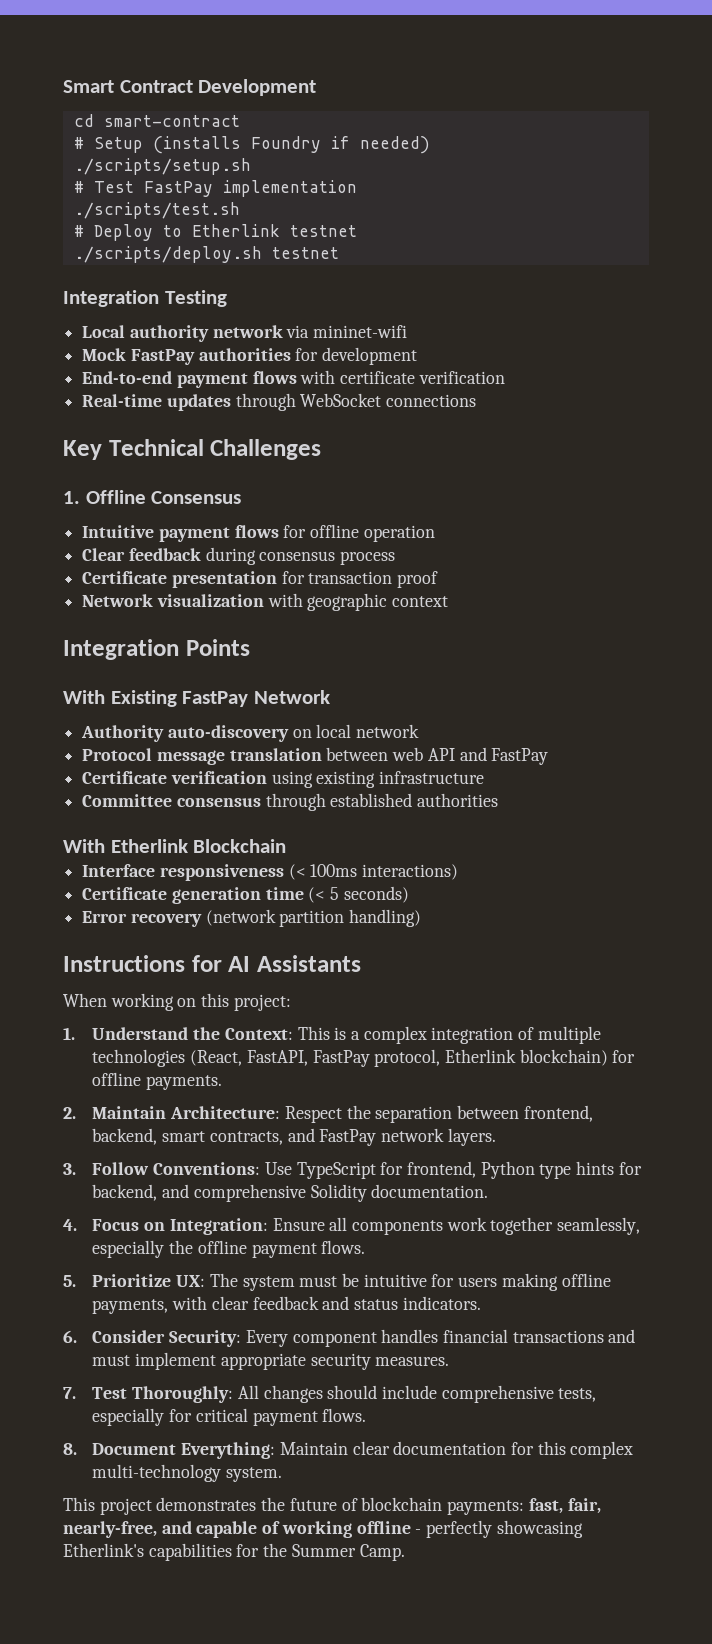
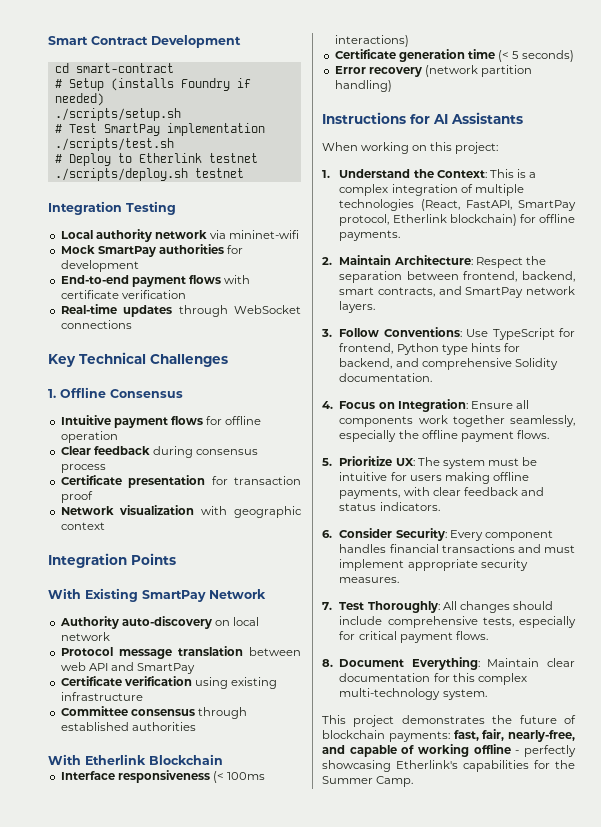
- # Test FastPay implementation
+ # Test SmartPay implementation
- Mock FastPay authorities for development
+ Mock SmartPay authorities for development
- With Existing FastPay Network
+ With Existing SmartPay Network
- Protocol message translation between web API and FastPay
+ Protocol message translation between web API and SmartPay
- 1. Understand the Context: This is a complex integration of multiple technologies (React, FastAPI, FastPay protocol, Etherlink blockchain) for offline payments.
+ 1. Understand the Context: This is a complex integration of multiple technologies (React, FastAPI, SmartPay protocol, Etherlink blockchain) for offline payments.
- 2. Maintain Architecture: Respect the separation between frontend, backend, smart contracts, and FastPay network layers.
+ 2. Maintain Architecture: Respect the separation between frontend, backend, smart contracts, and SmartPay network layers.

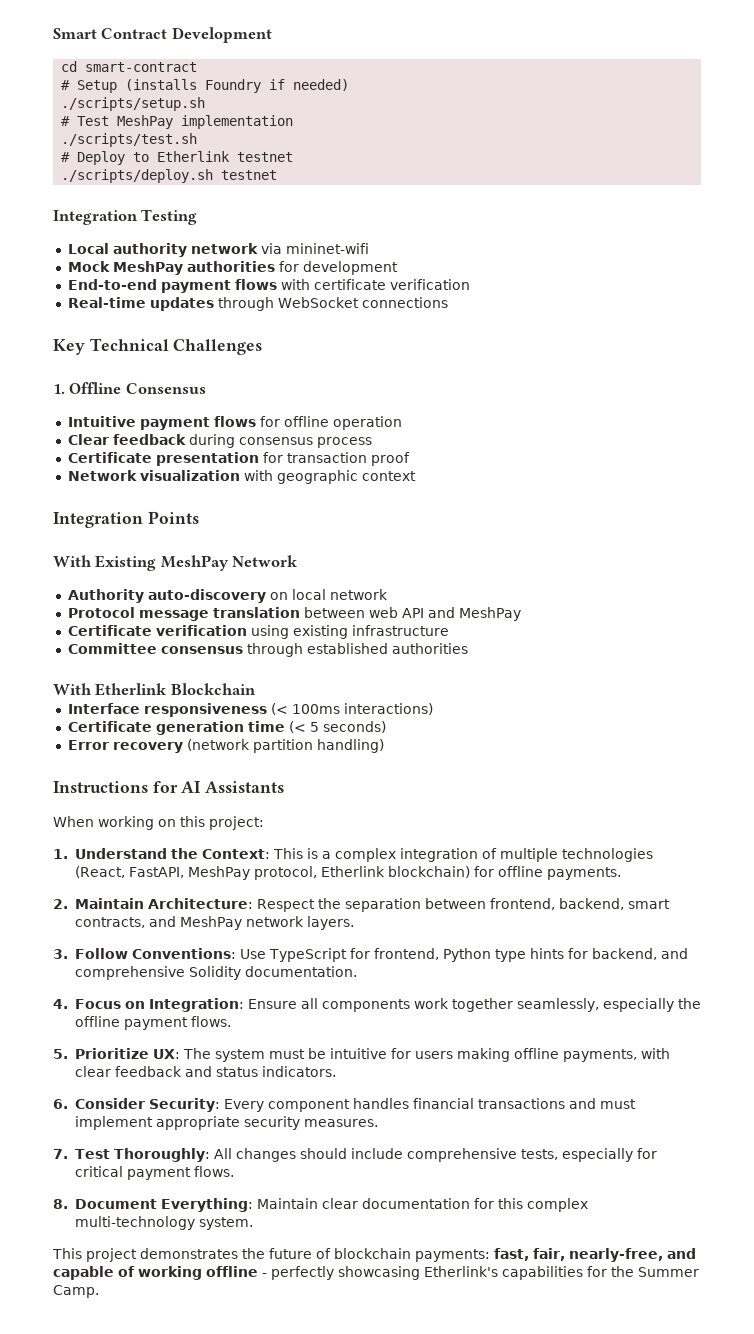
- # Test SmartPay implementation
+ # Test MeshPay implementation
- Mock SmartPay authorities for development
+ Mock MeshPay authorities for development
- With Existing SmartPay Network
+ With Existing MeshPay Network
- Protocol message translation between web API and SmartPay
+ Protocol message translation between web API and MeshPay
- 1. Understand the Context: This is a complex integration of multiple technologies (React, FastAPI, SmartPay protocol, Etherlink blockchain) for offline payments.
+ 1. Understand the Context: This is a complex integration of multiple technologies (React, FastAPI, MeshPay protocol, Etherlink blockchain) for offline payments.
- 2. Maintain Architecture: Respect the separation between frontend, backend, smart contracts, and SmartPay network layers.
+ 2. Maintain Architecture: Respect the separation between frontend, backend, smart contracts, and MeshPay network layers.

